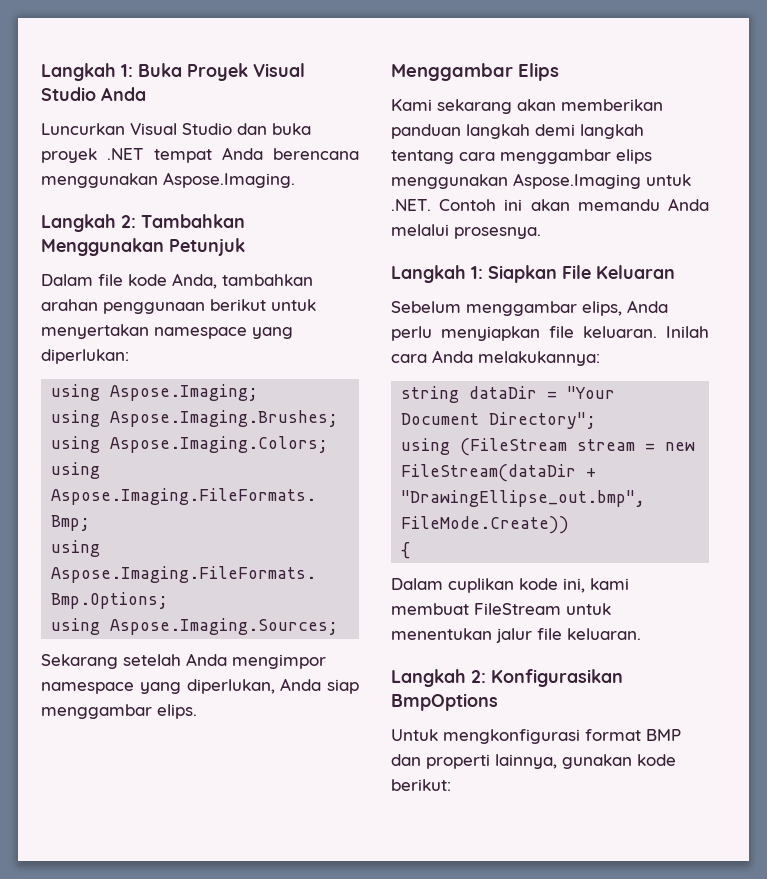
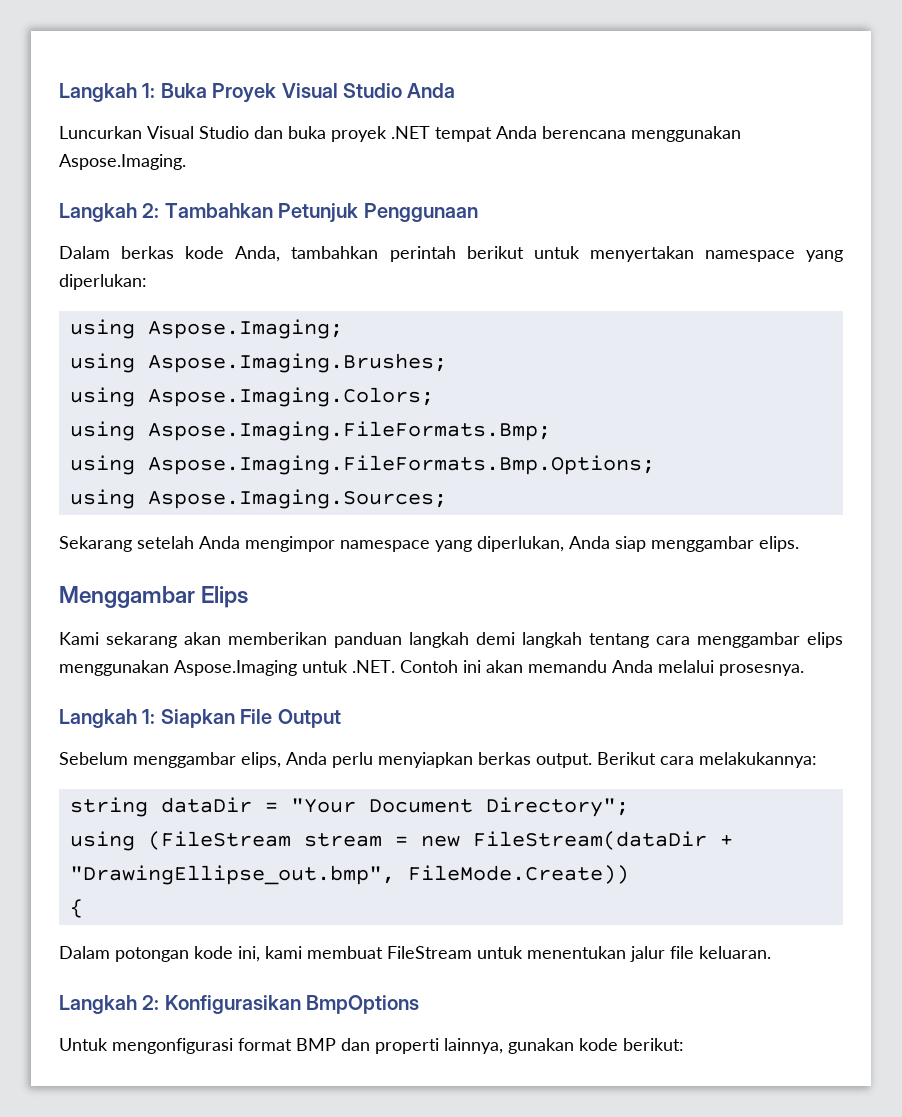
- Langkah 2: Tambahkan Menggunakan Petunjuk
- Dalam file kode Anda, tambahkan arahan penggunaan berikut untuk menyertakan namespace yang diperlukan:
+ Langkah 2: Tambahkan Petunjuk Penggunaan
+ Dalam berkas kode Anda, tambahkan perintah berikut untuk menyertakan namespace yang diperlukan:
- Langkah 1: Siapkan File Keluaran
+ Langkah 1: Siapkan File Output
- Sebelum menggambar elips, Anda perlu menyiapkan file keluaran. Inilah cara Anda melakukannya:
+ Sebelum menggambar elips, Anda perlu menyiapkan berkas output. Berikut cara melakukannya:
- Dalam cuplikan kode ini, kami membuat FileStream untuk menentukan jalur file keluaran.
+ Dalam potongan kode ini, kami membuat FileStream untuk menentukan jalur file keluaran.
- Untuk mengkonfigurasi format BMP dan properti lainnya, gunakan kode berikut:
+ Untuk mengonfigurasi format BMP dan properti lainnya, gunakan kode berikut:

